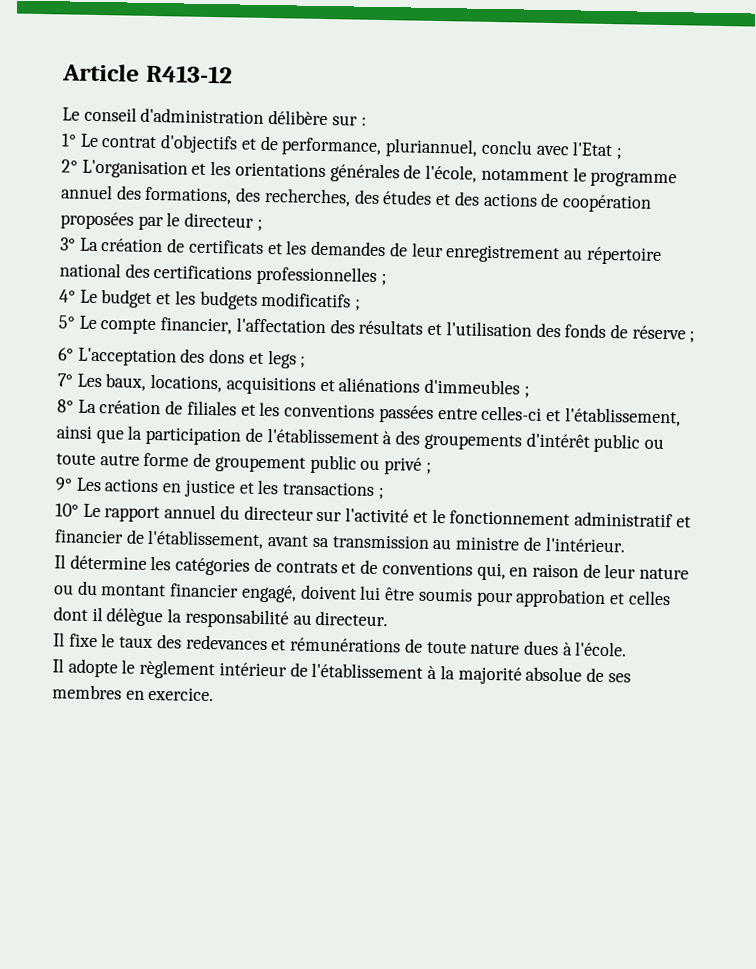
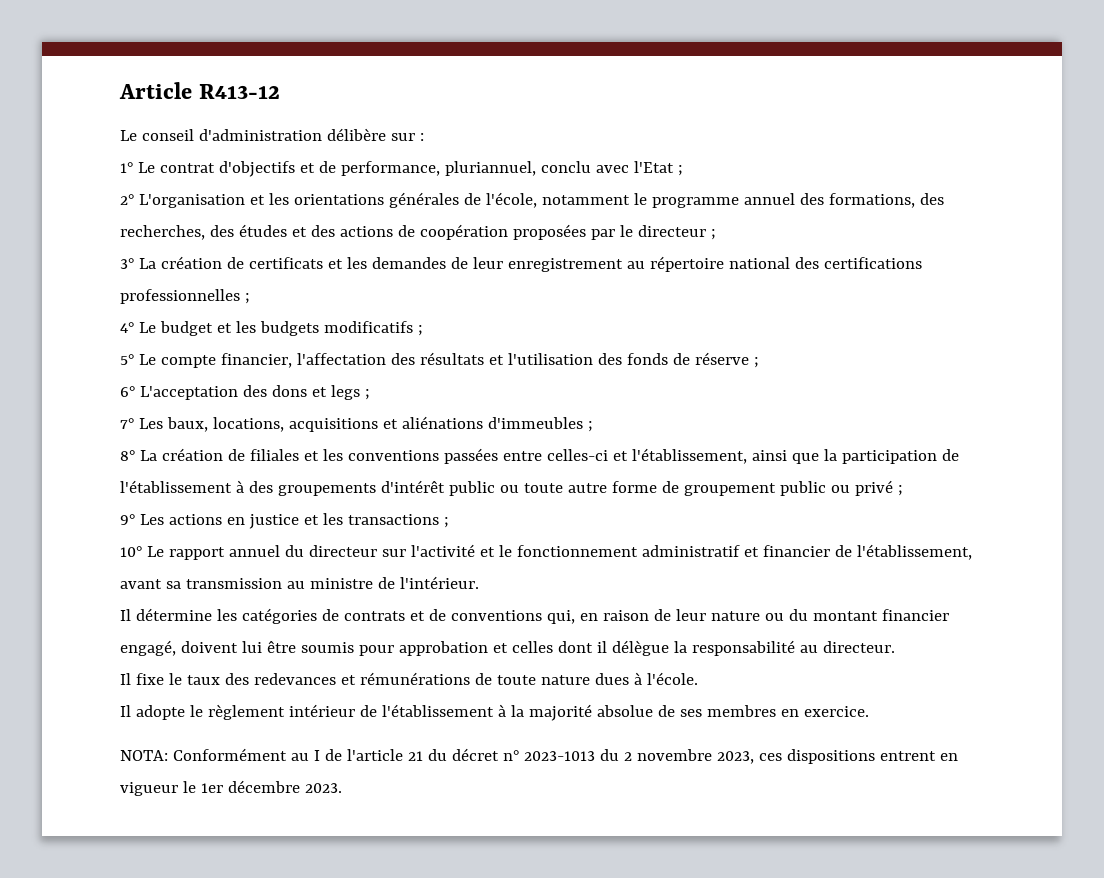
+ NOTA: Conformément au I de l'article 21 du décret n° 2023-1013 du 2 novembre 2023, ces dispositions entrent en vigueur le 1er décembre 2023.

